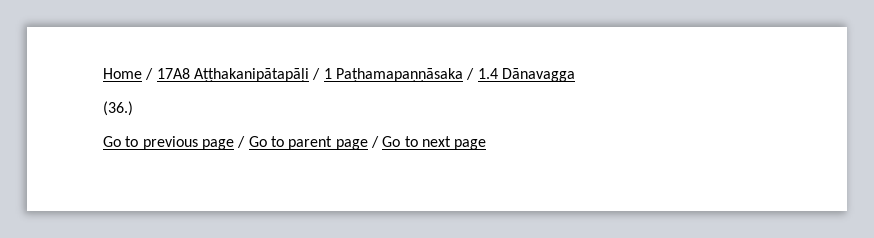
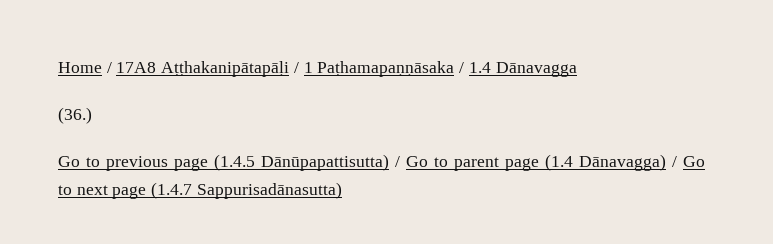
- Go to previous page / Go to parent page / Go to next page
+ Go to previous page (1.4.5 Dānūpapattisutta) / Go to parent page (1.4 Dānavagga) / Go to next page (1.4.7 Sappurisadānasutta)

